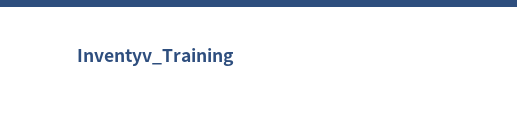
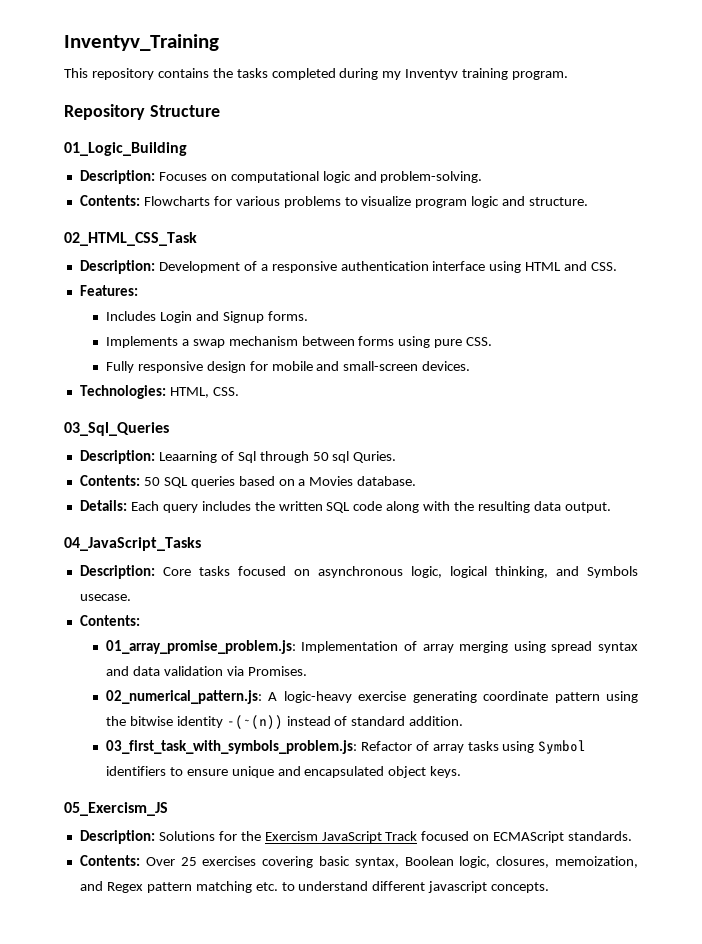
+ This repository contains the tasks completed during my Inventyv training program.
+ Repository Structure
+ 01_Logic_Building
+ Description: Focuses on computational logic and problem-solving.
+ Contents: Flowcharts for various problems to visualize program logic and structure.
+ 02_HTML_CSS_Task
+ Description: Development of a responsive authentication interface using HTML and CSS.
+ Features:
+ Includes Login and Signup forms.
+ Implements a swap mechanism between forms using pure CSS.
+ Fully responsive design for mobile and small-screen devices.
+ Technologies: HTML, CSS.
+ 03_Sql_Queries
+ Description: Leaarning of Sql through 50 sql Quries.
+ Contents: 50 SQL queries based on a Movies database.
+ Details: Each query includes the written SQL code along with the resulting data output.
+ 04_JavaScript_Tasks
+ Description: Core tasks focused on asynchronous logic, logical thinking, and Symbols usecase.
+ Contents:
+ 01_array_promise_problem.js: Implementation of array merging using spread syntax and data validation via Promises.
+ 02_numerical_pattern.js: A logic-heavy exercise generating coordinate pattern using the bitwise identity -(~(n)) instead of standard addition.
+ 03_first_task_with_symbols_problem.js: Refactor of array tasks using Symbol identifiers to ensure unique and encapsulated object keys.
+ 05_Exercism_JS
+ Description: Solutions for the Exercism JavaScript Track focused on ECMAScript standards.
+ Contents: Over 25 exercises covering basic syntax, Boolean logic, closures, memoization, and Regex pattern matching etc. to understand different javascript concepts.

